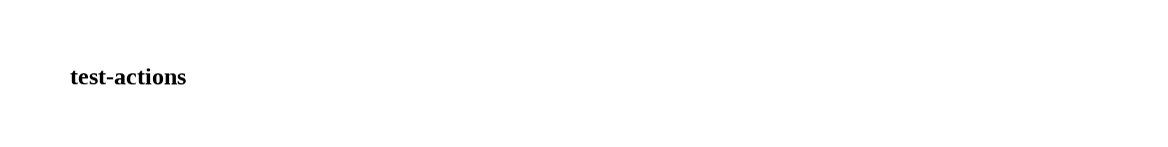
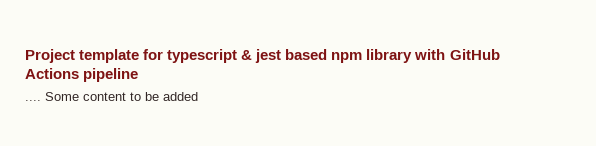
- test-actions
+ Project template for typescript & jest based npm library with GitHub Actions pipeline
+ .... Some content to be added

